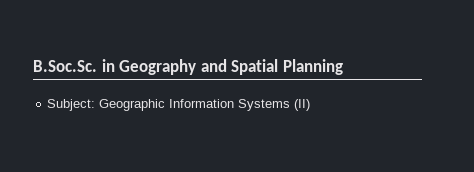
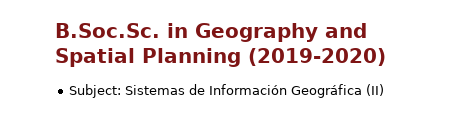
- B.Soc.Sc. in Geography and Spatial Planning
+ B.Soc.Sc. in Geography and Spatial Planning (2019-2020)
- Subject: Geographic Information Systems (II)
+ Subject: Sistemas de Información Geográfica (II)

